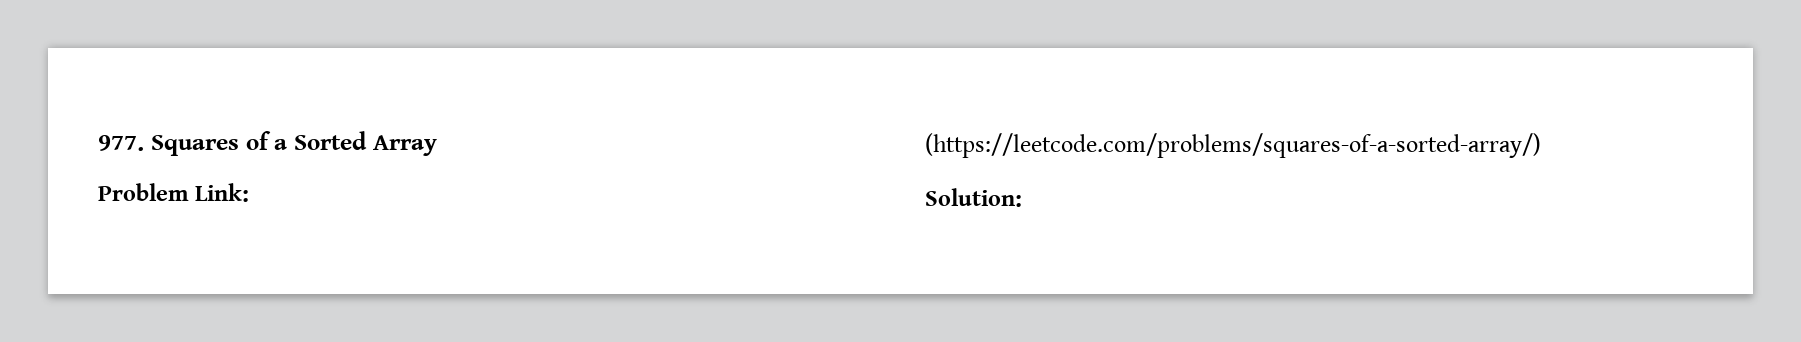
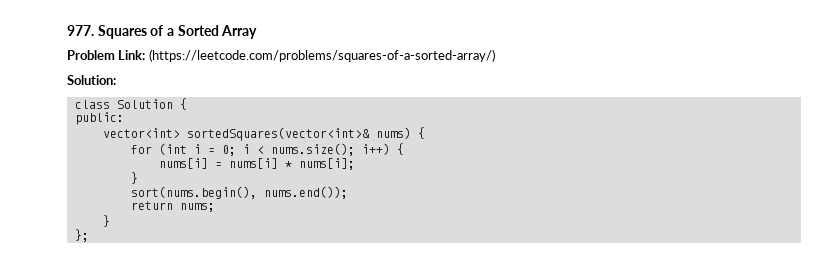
+ class Solution {
+ public:
+ vector<int> sortedSquares(vector<int>& nums) {
+ for (int i = 0; i < nums.size(); i++) {
+ nums[i] = nums[i] * nums[i];
+ }
+ sort(nums.begin(), nums.end());
+ return nums;
+ }
+ };

